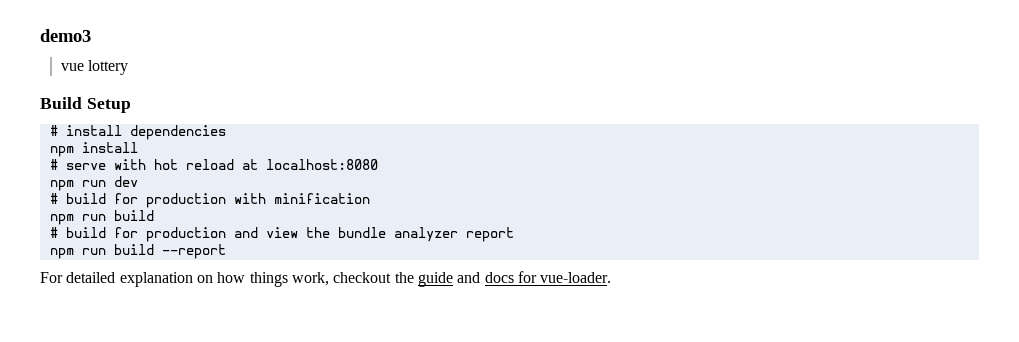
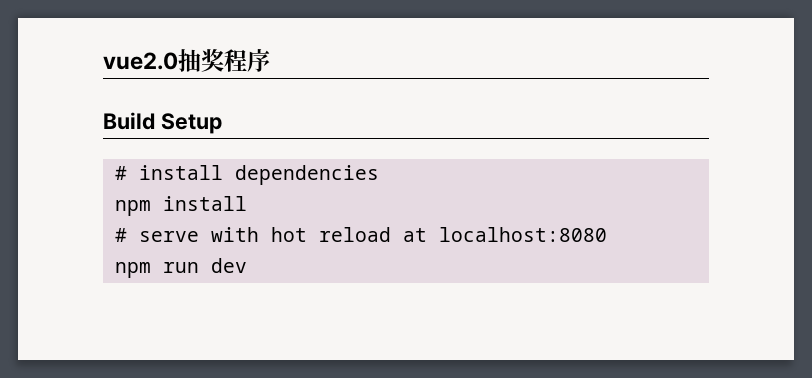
- demo3
- vue lottery
+ vue2.0抽奖程序
- # build for production with minification
- npm run build
- # build for production and view the bundle analyzer report
- npm run build --report
- For detailed explanation on how things work, checkout the guide and docs for vue-loader.

